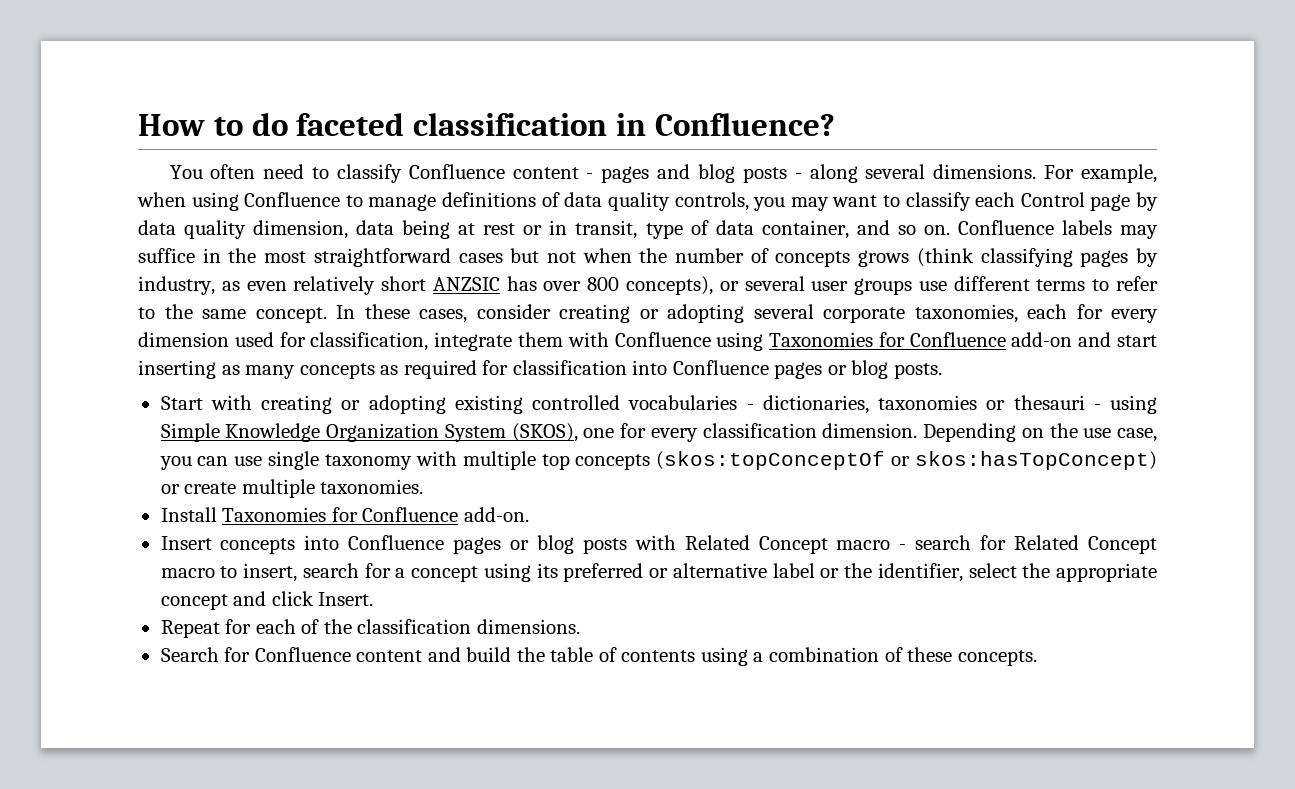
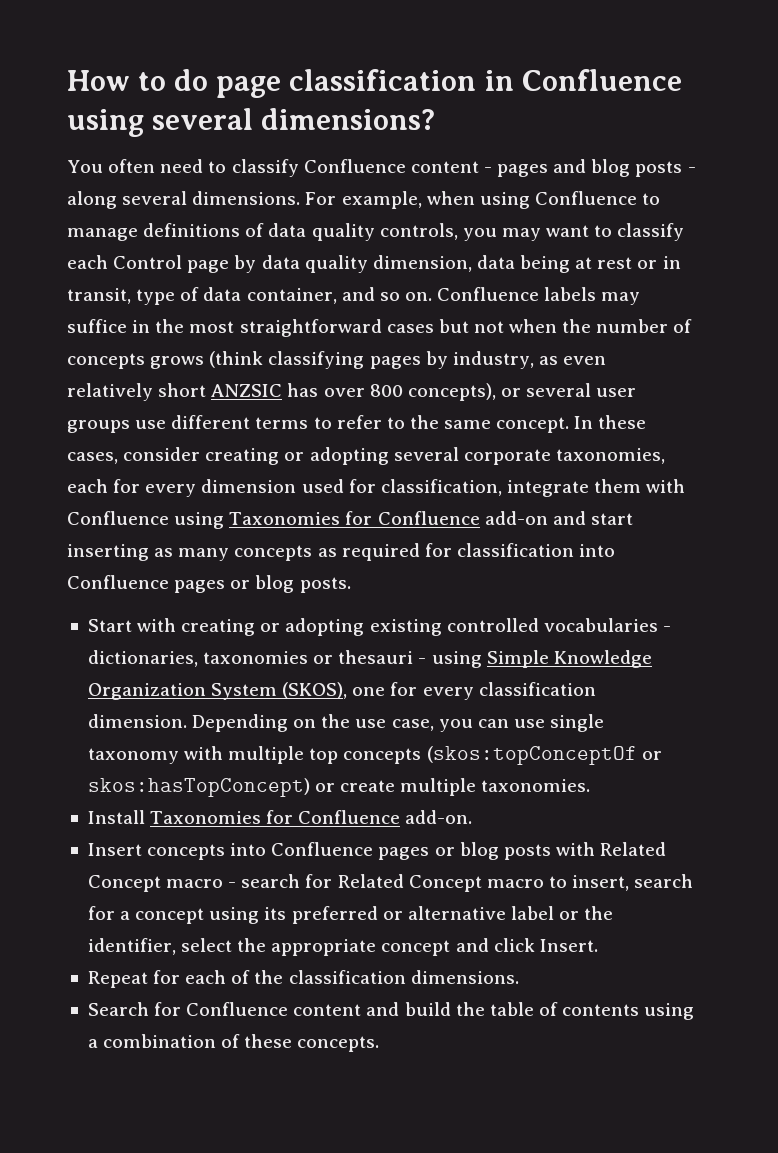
- How to do faceted classification in Confluence?
+ How to do page classification in Confluence using several dimensions?

